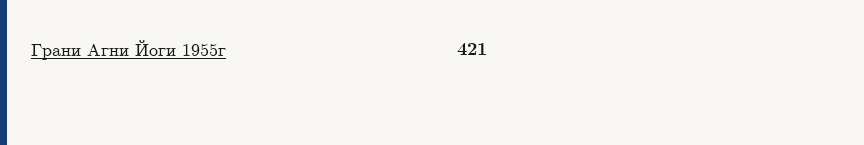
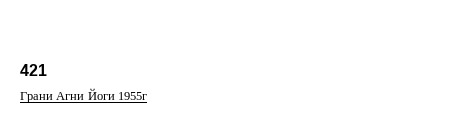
+ 421
- 421

